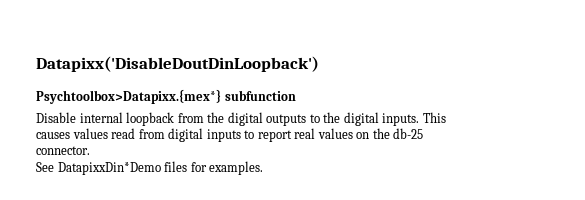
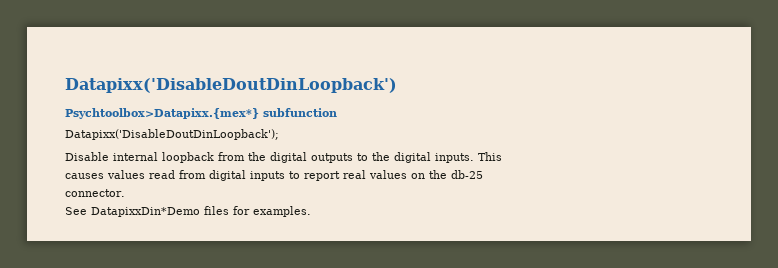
+ Datapixx('DisableDoutDinLoopback');

